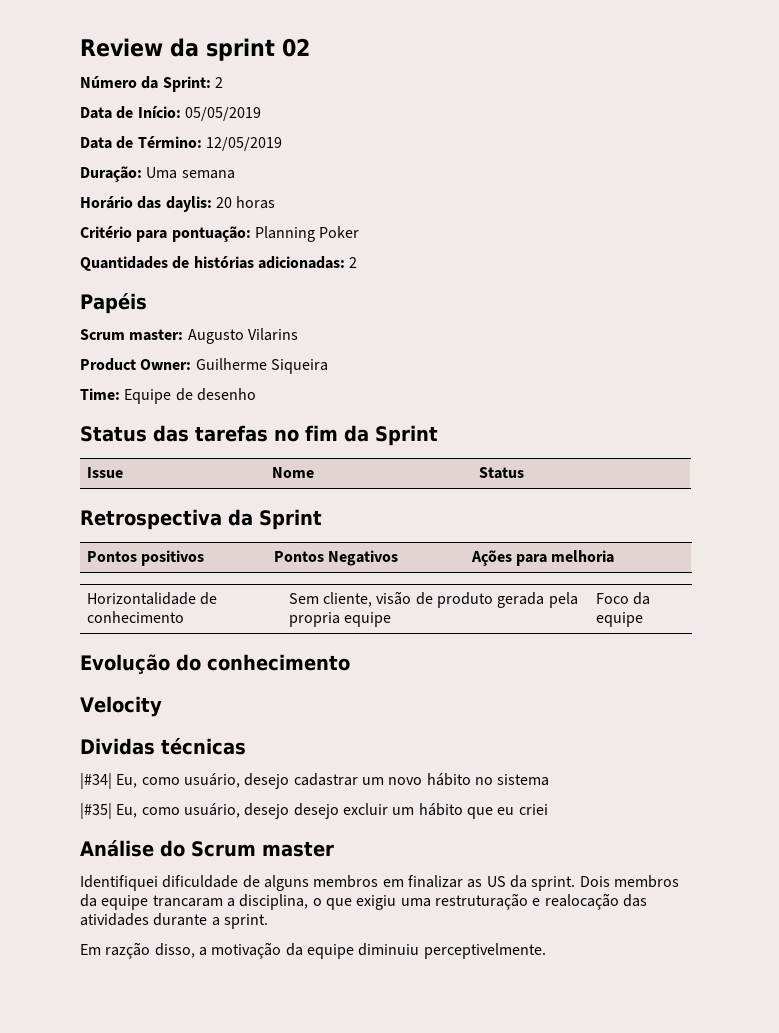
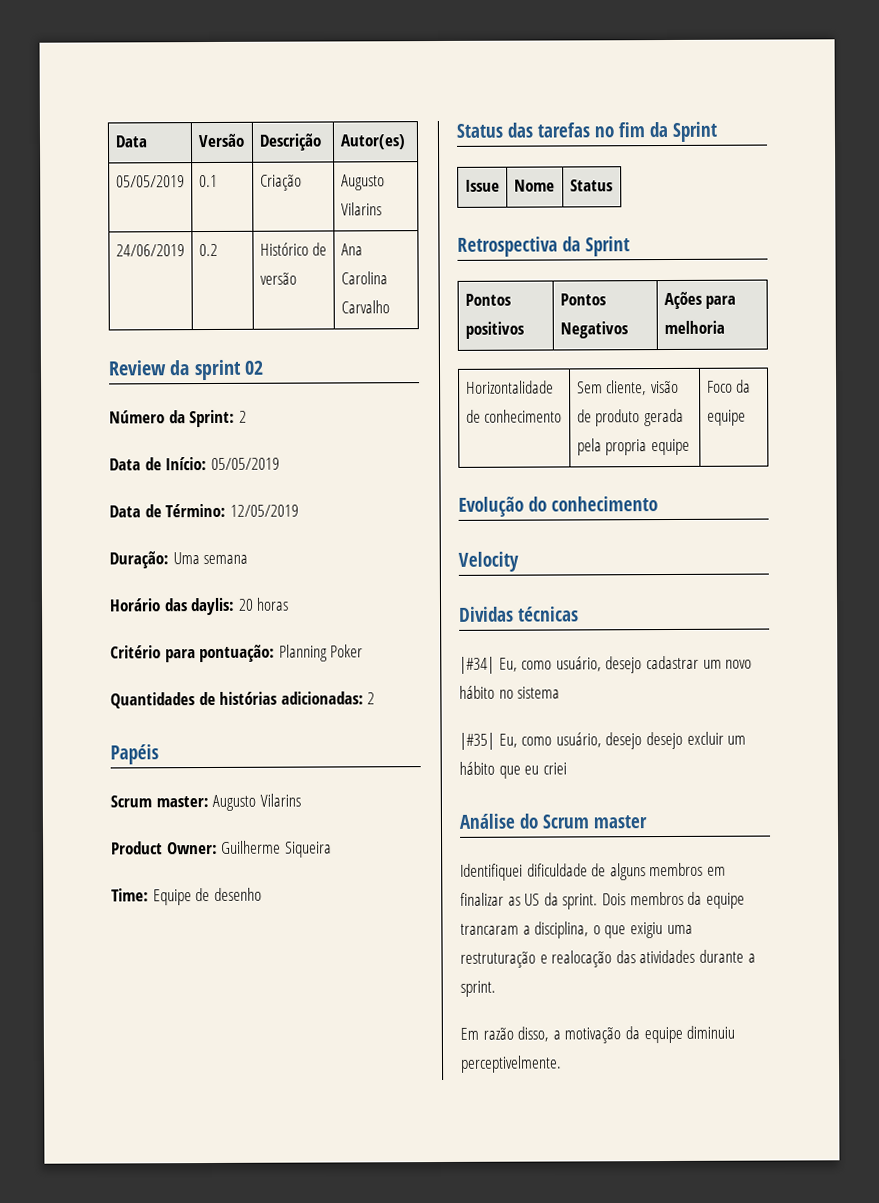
+ Data | Versão | Descrição | Autor(es)
+ 05/05/2019 | 0.1 | Criação | Augusto Vilarins
+ 24/06/2019 | 0.2 | Histórico de versão | Ana Carolina Carvalho
- Em razção disso, a motivação da equipe diminuiu perceptivelmente.
+ Em razão disso, a motivação da equipe diminuiu perceptivelmente.

